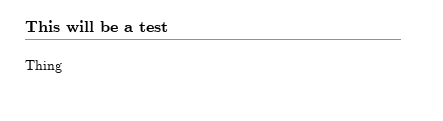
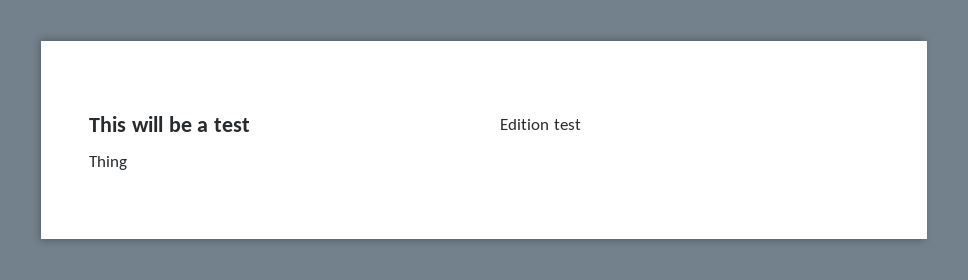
+ Edition test

